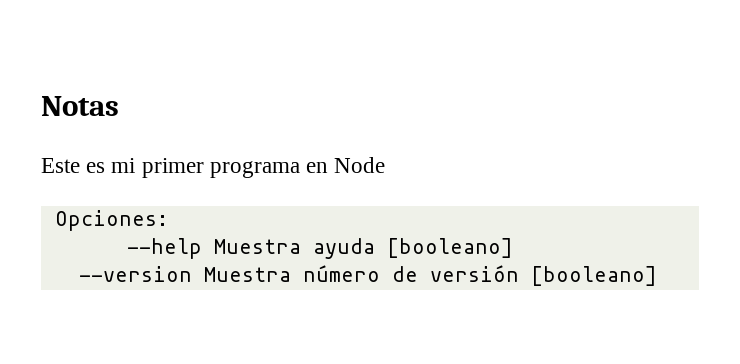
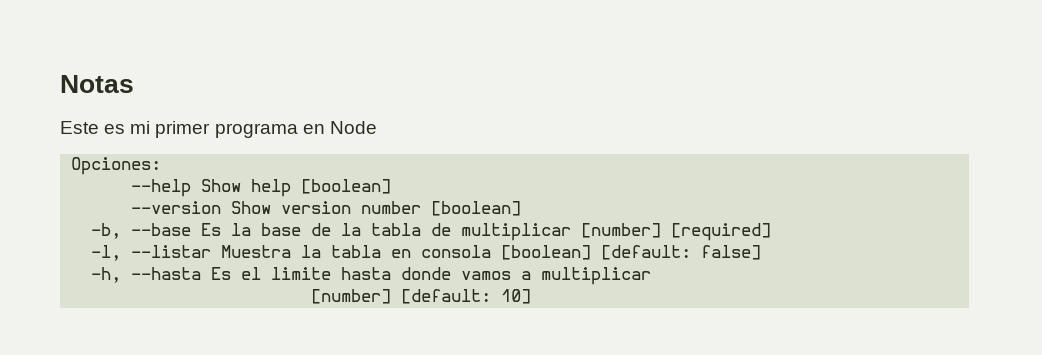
- --help Muestra ayuda [booleano]
- --version Muestra número de versión [booleano]
+ --help Show help [boolean]
+ --version Show version number [boolean]
+ -b, --base Es la base de la tabla de multiplicar [number] [required]
+ -l, --listar Muestra la tabla en consola [boolean] [default: false]
+ -h, --hasta Es el limite hasta donde vamos a multiplicar
+ [number] [default: 10]

